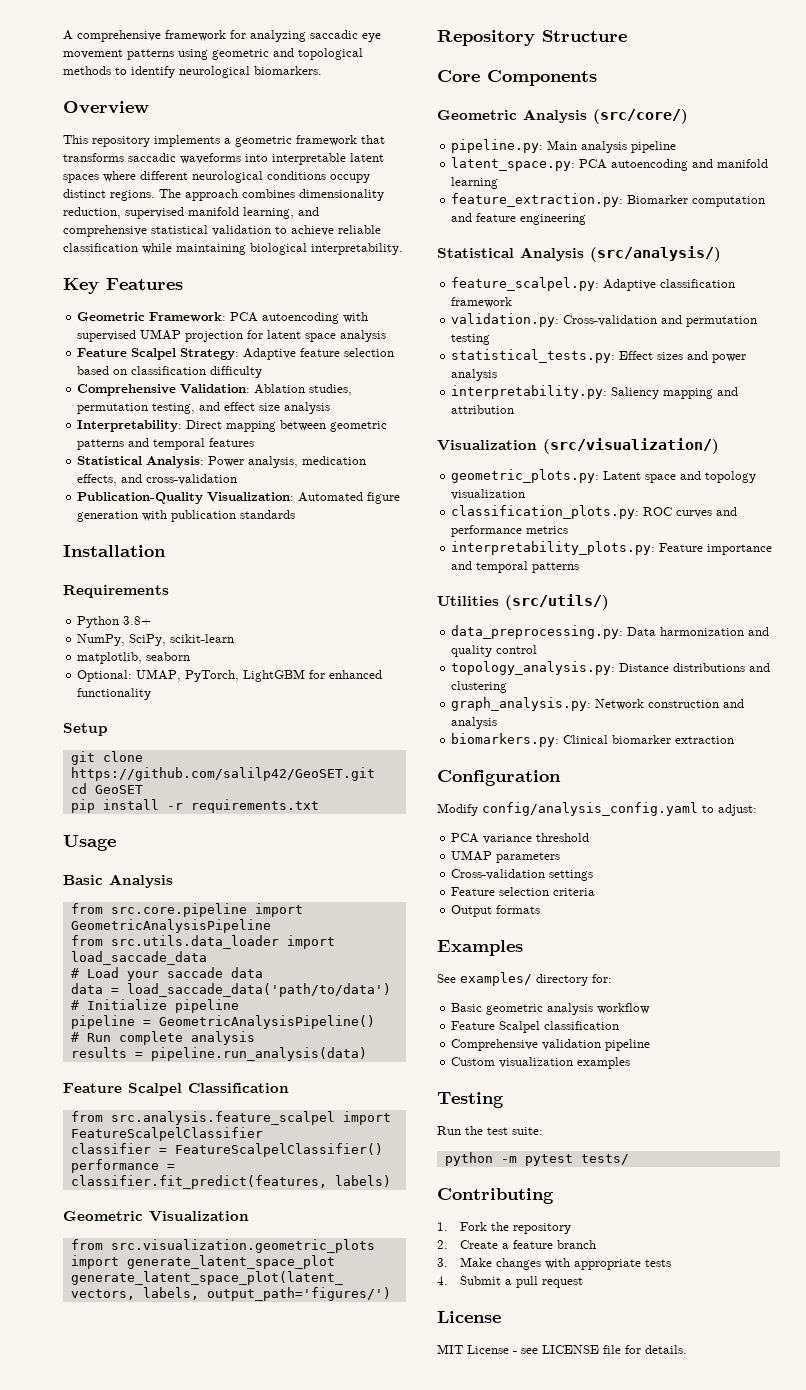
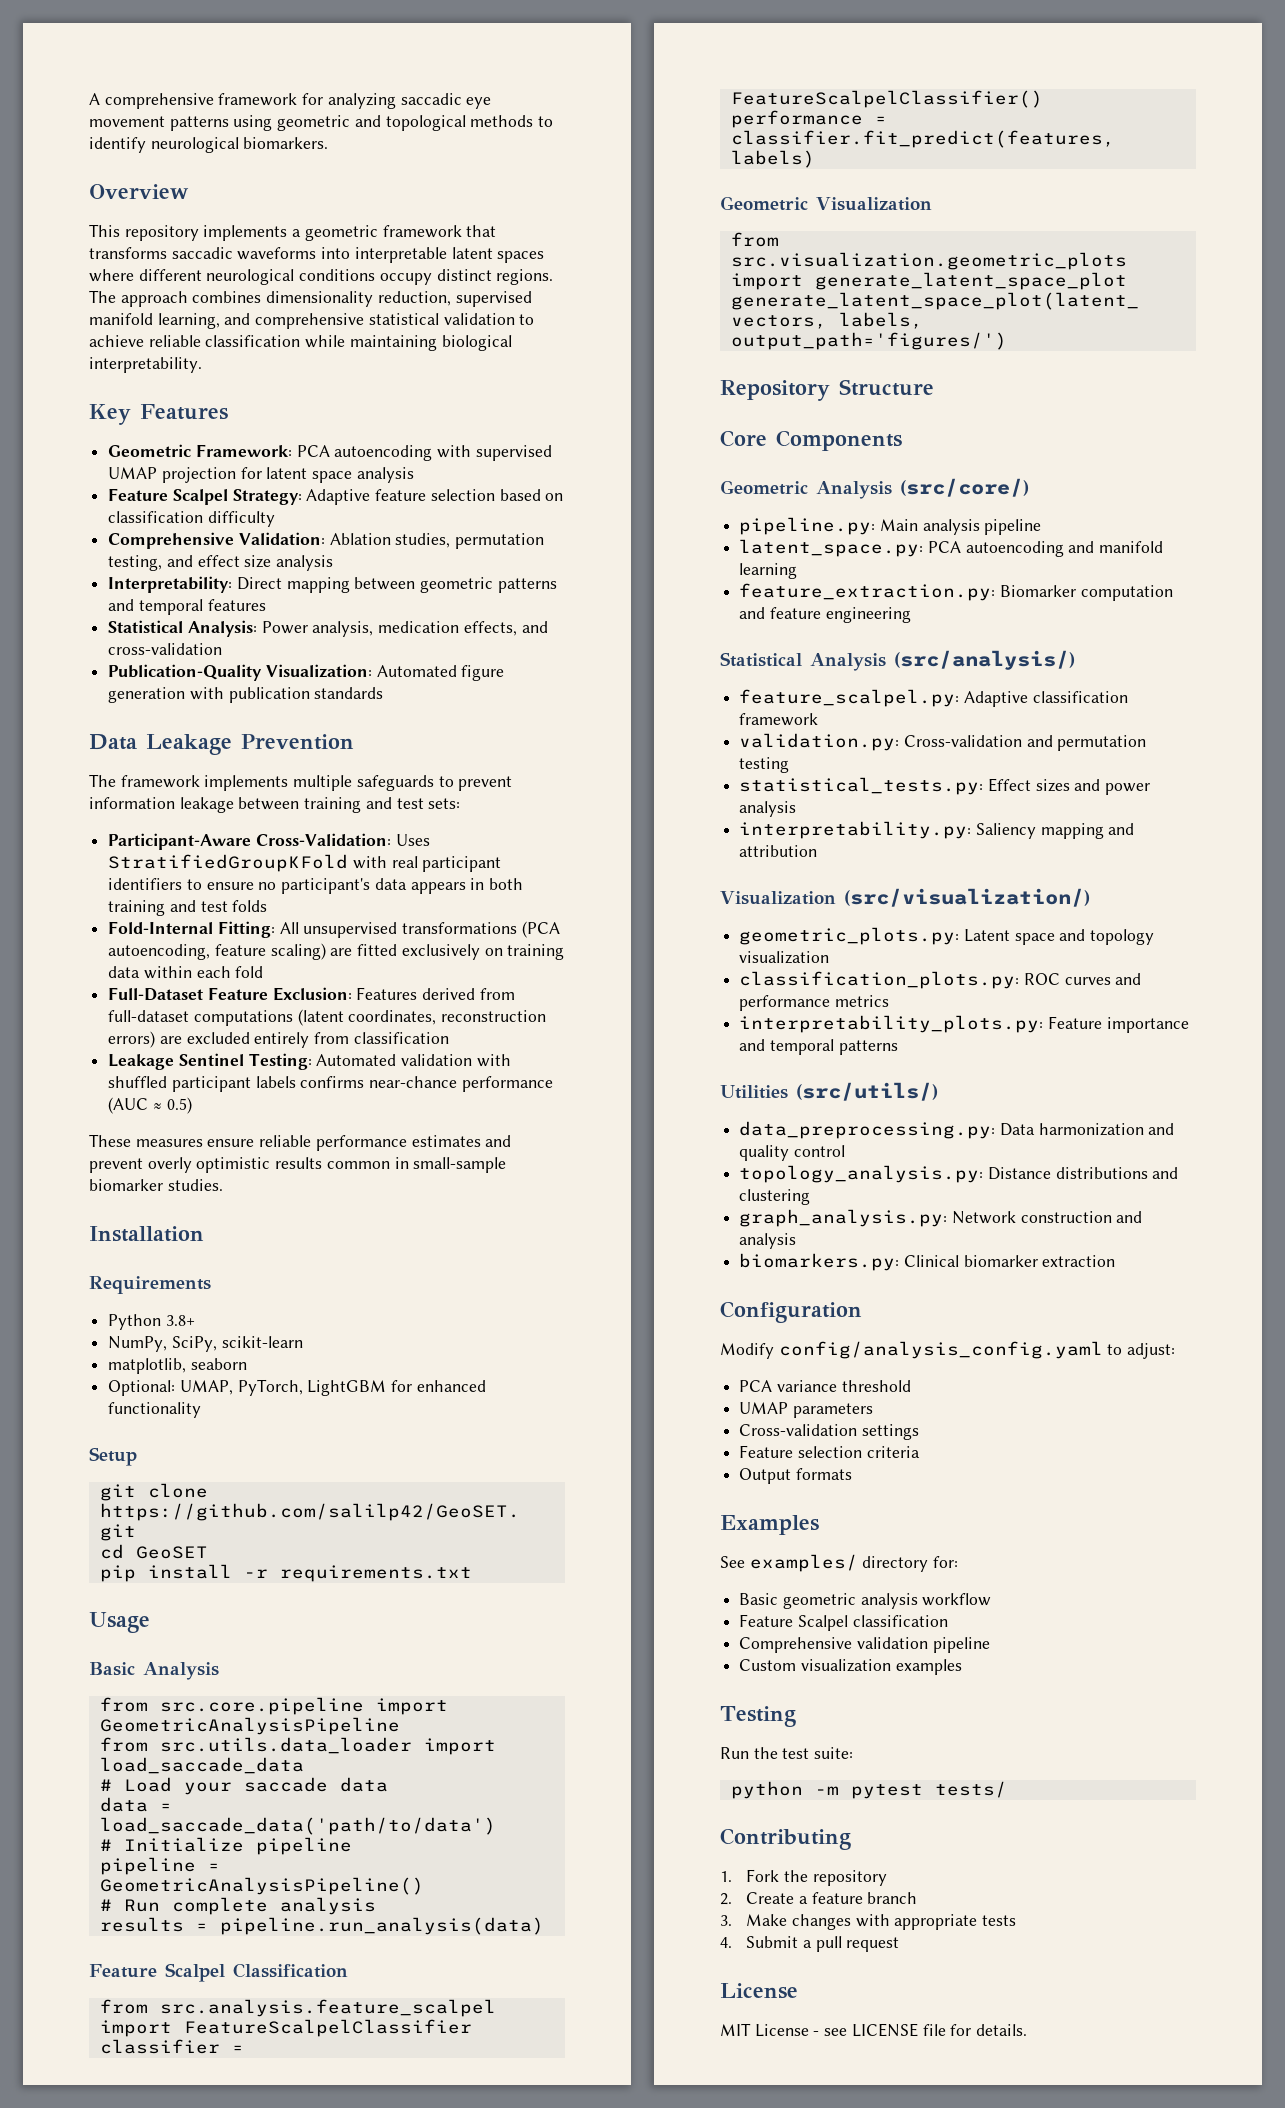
+ Data Leakage Prevention
+ The framework implements multiple safeguards to prevent information leakage between training and test sets:
+ Participant-Aware Cross-Validation: Uses StratifiedGroupKFold with real participant identifiers to ensure no participant's data appears in both training and test folds
+ Fold-Internal Fitting: All unsupervised transformations (PCA autoencoding, feature scaling) are fitted exclusively on training data within each fold
+ Full-Dataset Feature Exclusion: Features derived from full-dataset computations (latent coordinates, reconstruction errors) are excluded entirely from classification
+ Leakage Sentinel Testing: Automated validation with shuffled participant labels confirms near-chance performance (AUC ≈ 0.5)
+ These measures ensure reliable performance estimates and prevent overly optimistic results common in small-sample biomarker studies.

